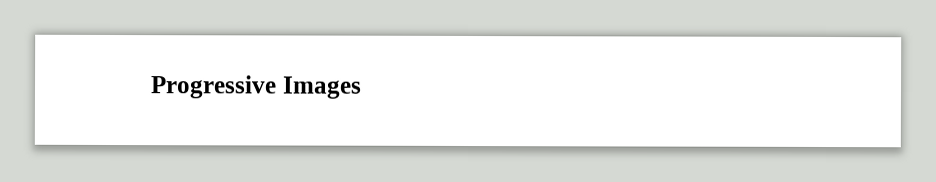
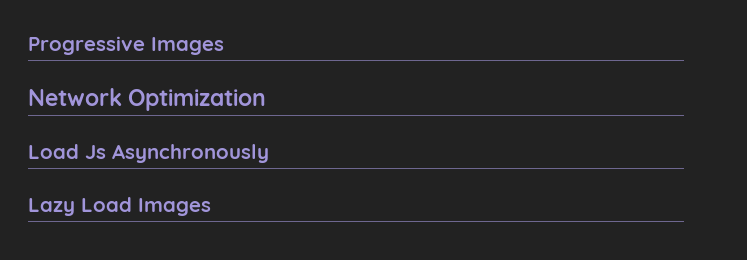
+ Network Optimization
+ Load Js Asynchronously
+ Lazy Load Images

